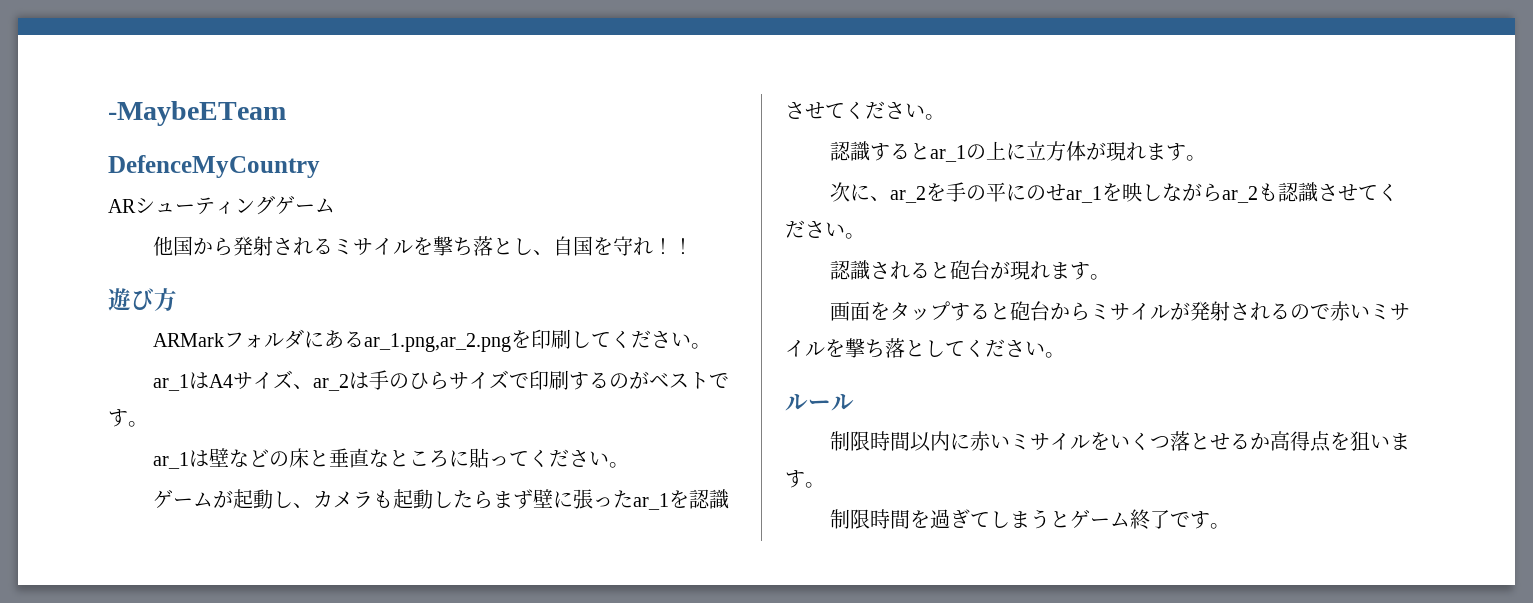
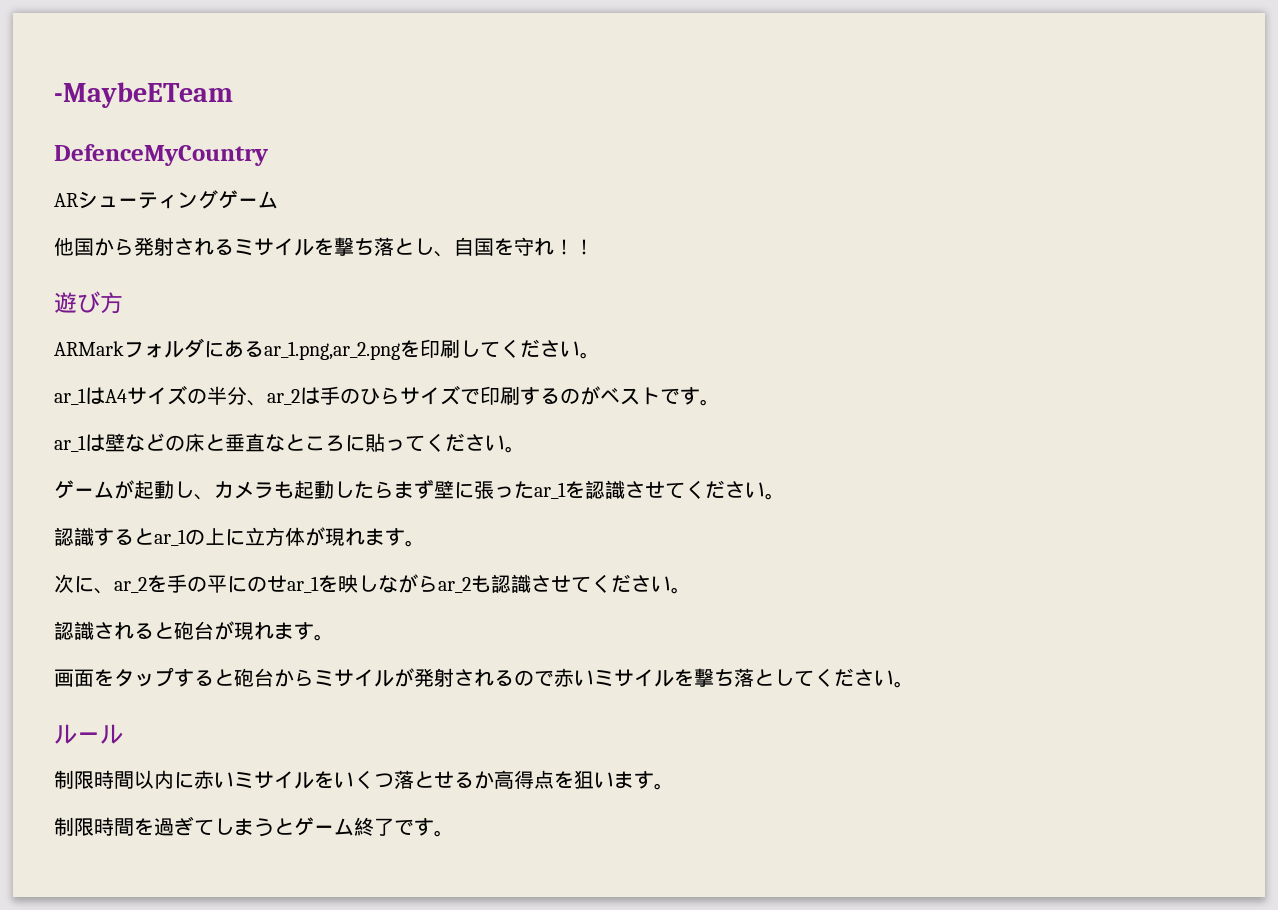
- ar_1はA4サイズ、ar_2は手のひらサイズで印刷するのがベストです。
+ ar_1はA4サイズの半分、ar_2は手のひらサイズで印刷するのがベストです。

